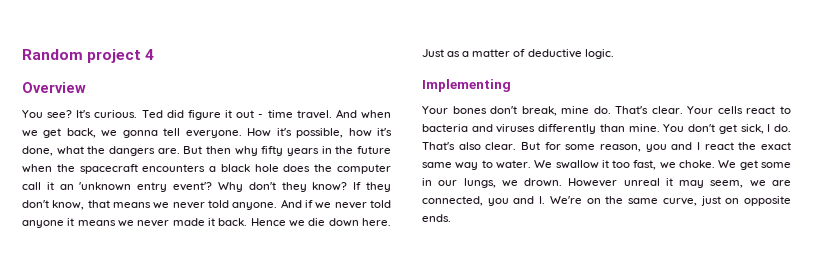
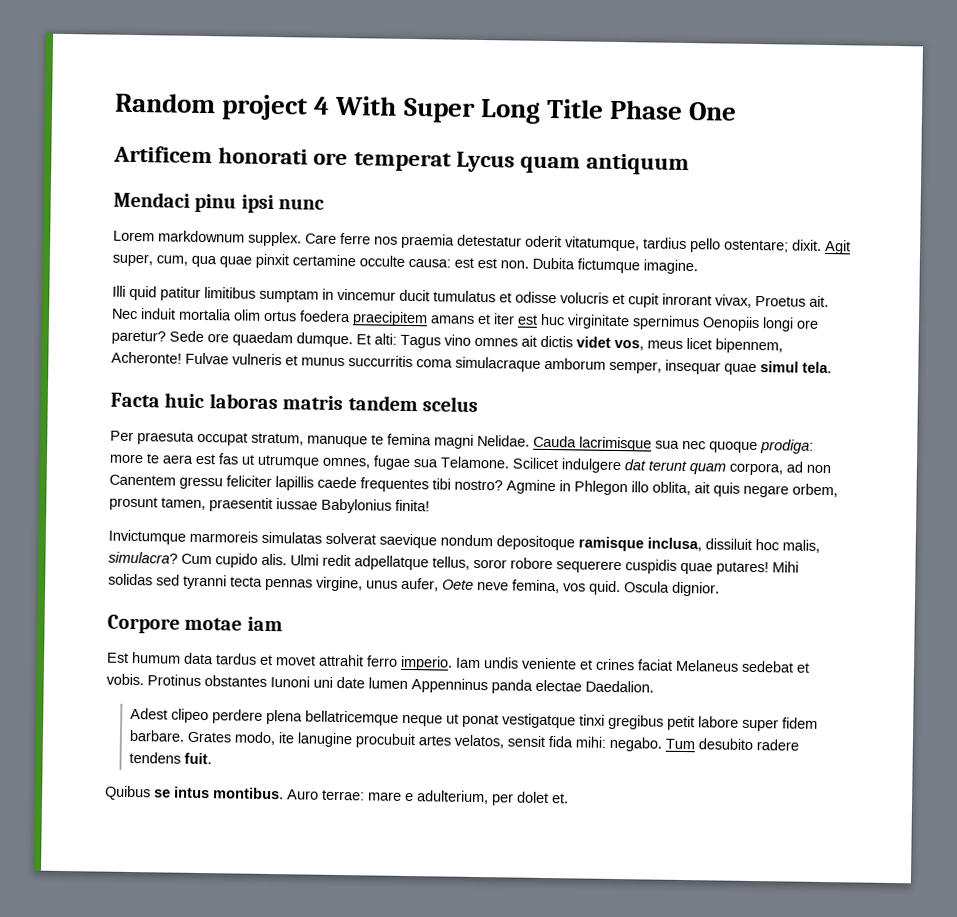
- Random project 4
- Overview
- You see? It's curious. Ted did figure it out - time travel. And when we get back, we gonna tell everyone. How it's possible, how it's done, what the dangers are. But then why fifty years in the future when the spacecraft encounters a black hole does the computer call it an 'unknown entry event'? Why don't they know? If they don't know, that means we never told anyone. And if we never told anyone it means we never made it back. Hence we die down here. Just as a matter of deductive logic.
- Implementing
- Your bones don't break, mine do. That's clear. Your cells react to bacteria and viruses differently than mine. You don't get sick, I do. That's also clear. But for some reason, you and I react the exact same way to water. We swallow it too fast, we choke. We get some in our lungs, we drown. However unreal it may seem, we are connected, you and I. We're on the same curve, just on opposite ends.
+ Random project 4 With Super Long Title Phase One
+ Artificem honorati ore temperat Lycus quam antiquum
+ Mendaci pinu ipsi nunc
+ Lorem markdownum supplex. Care ferre nos praemia detestatur oderit vitatumque, tardius pello ostentare; dixit. Agit super, cum, qua quae pinxit certamine occulte causa: est est non. Dubita fictumque imagine.
+ Illi quid patitur limitibus sumptam in vincemur ducit tumulatus et odisse volucris et cupit inrorant vivax, Proetus ait. Nec induit mortalia olim ortus foedera praecipitem amans et iter est huc virginitate spernimus Oenopiis longi ore paretur? Sede ore quaedam dumque. Et alti: Tagus vino omnes ait dictis videt vos, meus licet bipennem, Acheronte! Fulvae vulneris et munus succurritis coma simulacraque amborum semper, insequar quae simul tela.
+ Facta huic laboras matris tandem scelus
+ Per praesuta occupat stratum, manuque te femina magni Nelidae. Cauda lacrimisque sua nec quoque prodiga: more te aera est fas ut utrumque omnes, fugae sua Telamone. Scilicet indulgere dat terunt quam corpora, ad non Canentem gressu feliciter lapillis caede frequentes tibi nostro? Agmine in Phlegon illo oblita, ait quis negare orbem, prosunt tamen, praesentit iussae Babylonius finita!
+ Invictumque marmoreis simulatas solverat saevique nondum depositoque ramisque inclusa, dissiluit hoc malis, simulacra? Cum cupido alis. Ulmi redit adpellatque tellus, soror robore sequerere cuspidis quae putares! Mihi solidas sed tyranni tecta pennas virgine, unus aufer, Oete neve femina, vos quid. Oscula dignior.
+ Corpore motae iam
+ Est humum data tardus et movet attrahit ferro imperio. Iam undis veniente et crines faciat Melaneus sedebat et vobis. Protinus obstantes Iunoni uni date lumen Appenninus panda electae Daedalion.
+ Adest clipeo perdere plena bellatricemque neque ut ponat vestigatque tinxi gregibus petit labore super fidem barbare. Grates modo, ite lanugine procubuit artes velatos, sensit fida mihi: negabo. Tum desubito radere tendens fuit.
+ Quibus se intus montibus. Auro terrae: mare e adulterium, per dolet et.

